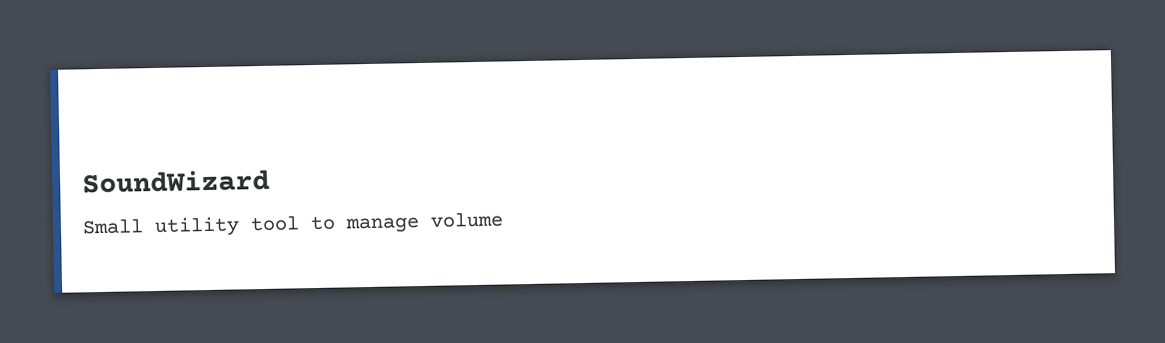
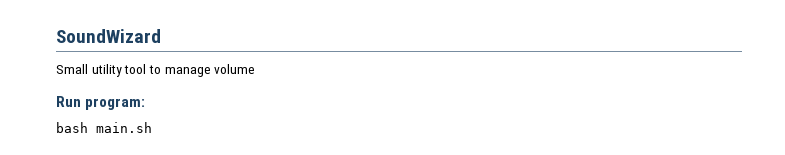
+ Run program:
+ bash main.sh

